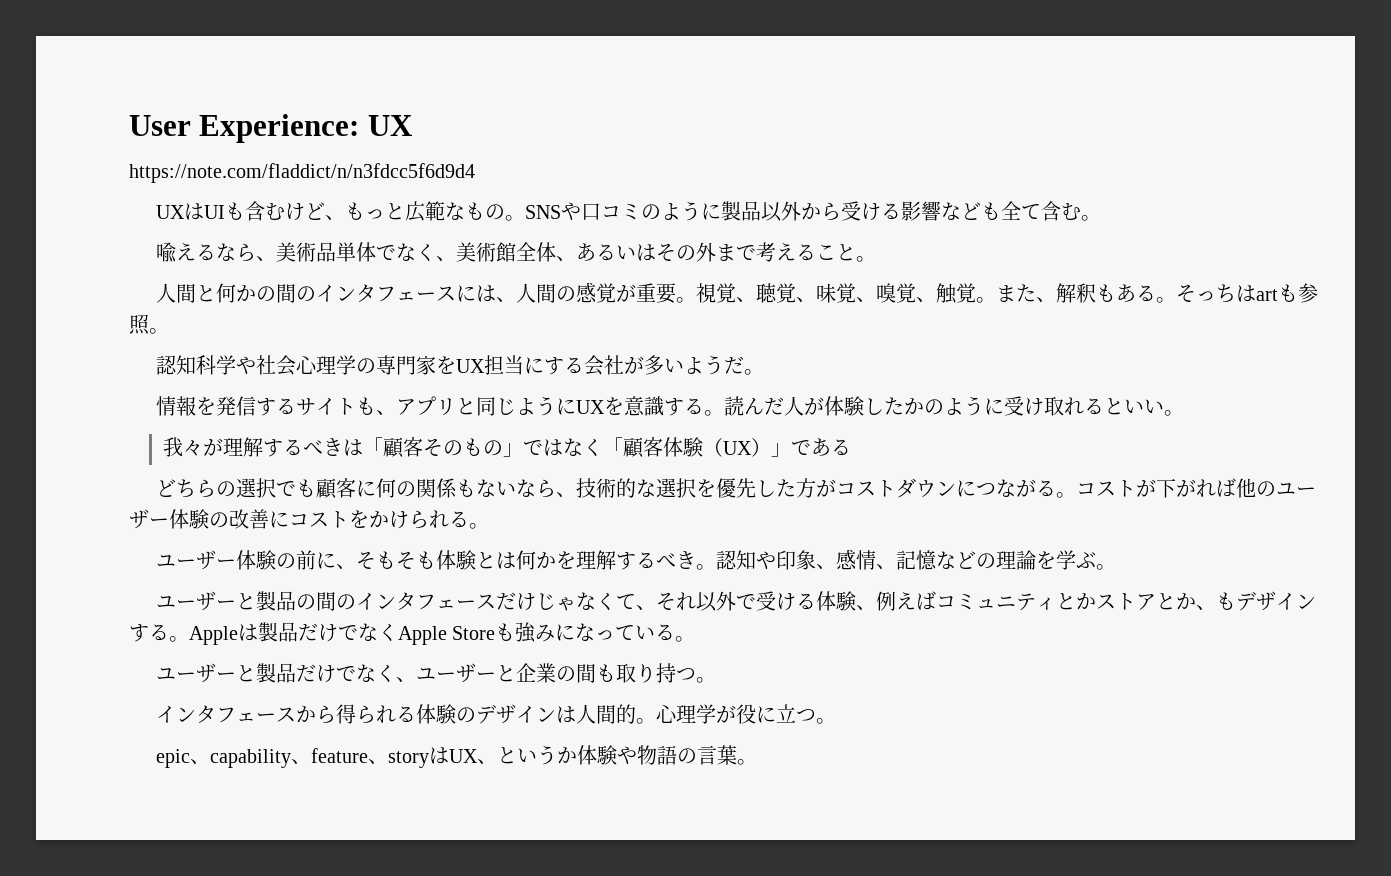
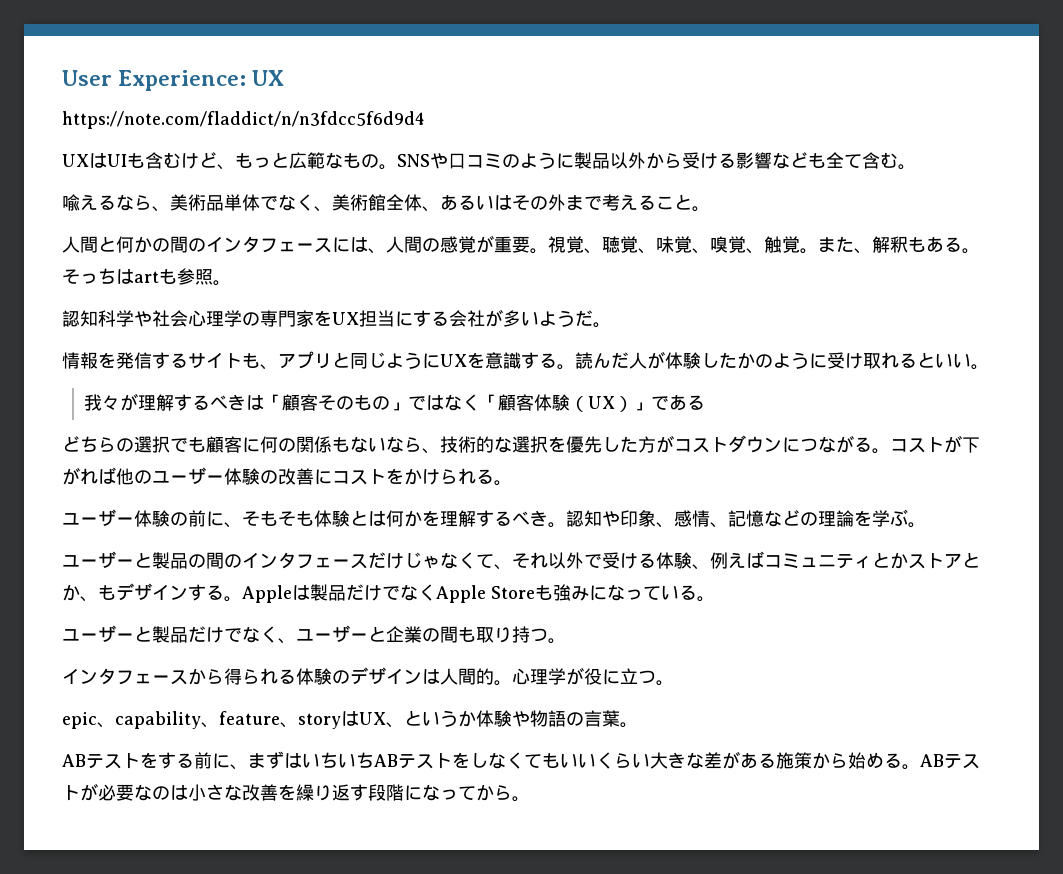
+ ABテストをする前に、まずはいちいちABテストをしなくてもいいくらい大きな差がある施策から始める。ABテストが必要なのは小さな改善を繰り返す段階になってから。

